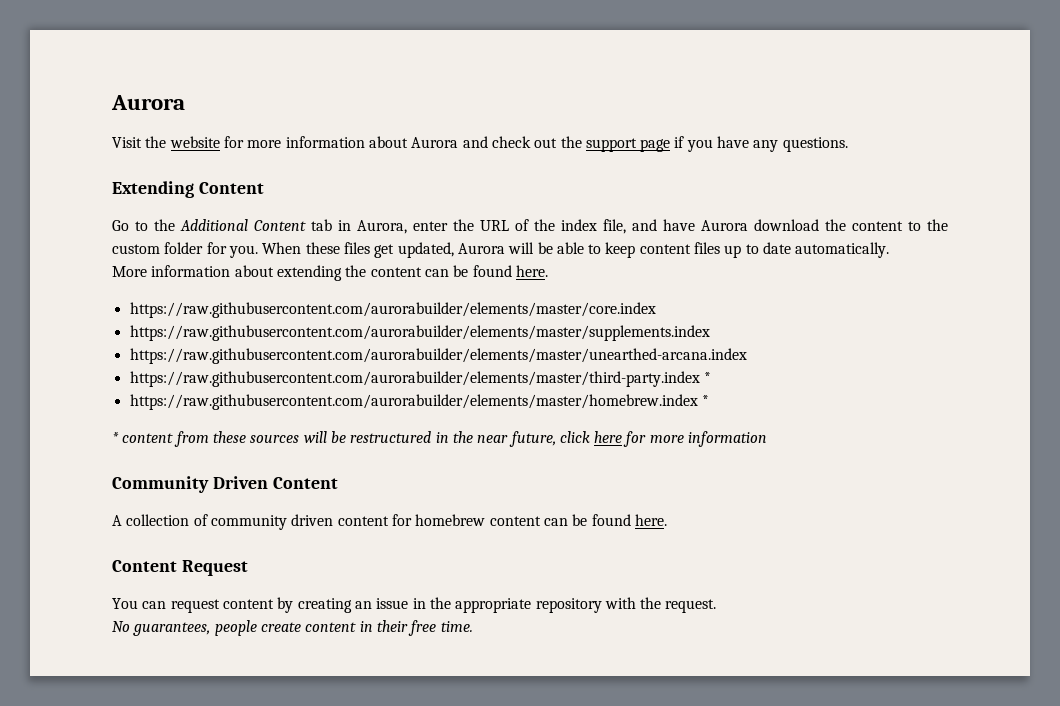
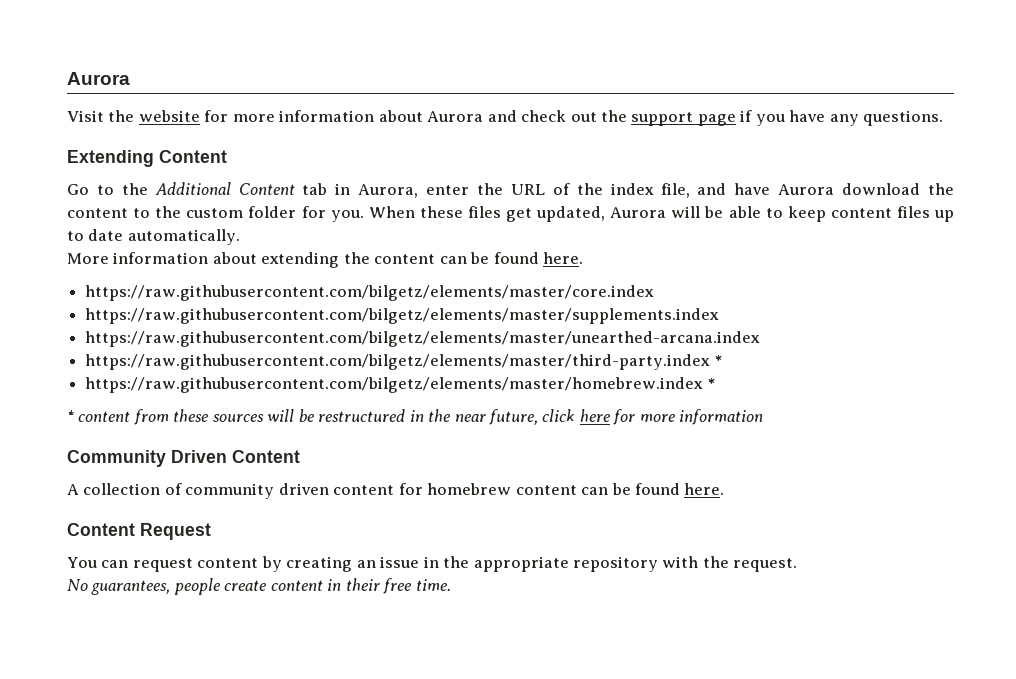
- https://raw.githubusercontent.com/aurorabuilder/elements/master/core.index
- https://raw.githubusercontent.com/aurorabuilder/elements/master/supplements.index
- https://raw.githubusercontent.com/aurorabuilder/elements/master/unearthed-arcana.index
- https://raw.githubusercontent.com/aurorabuilder/elements/master/third-party.index *
- https://raw.githubusercontent.com/aurorabuilder/elements/master/homebrew.index *
+ https://raw.githubusercontent.com/bilgetz/elements/master/core.index
+ https://raw.githubusercontent.com/bilgetz/elements/master/supplements.index
+ https://raw.githubusercontent.com/bilgetz/elements/master/unearthed-arcana.index
+ https://raw.githubusercontent.com/bilgetz/elements/master/third-party.index *
+ https://raw.githubusercontent.com/bilgetz/elements/master/homebrew.index *

